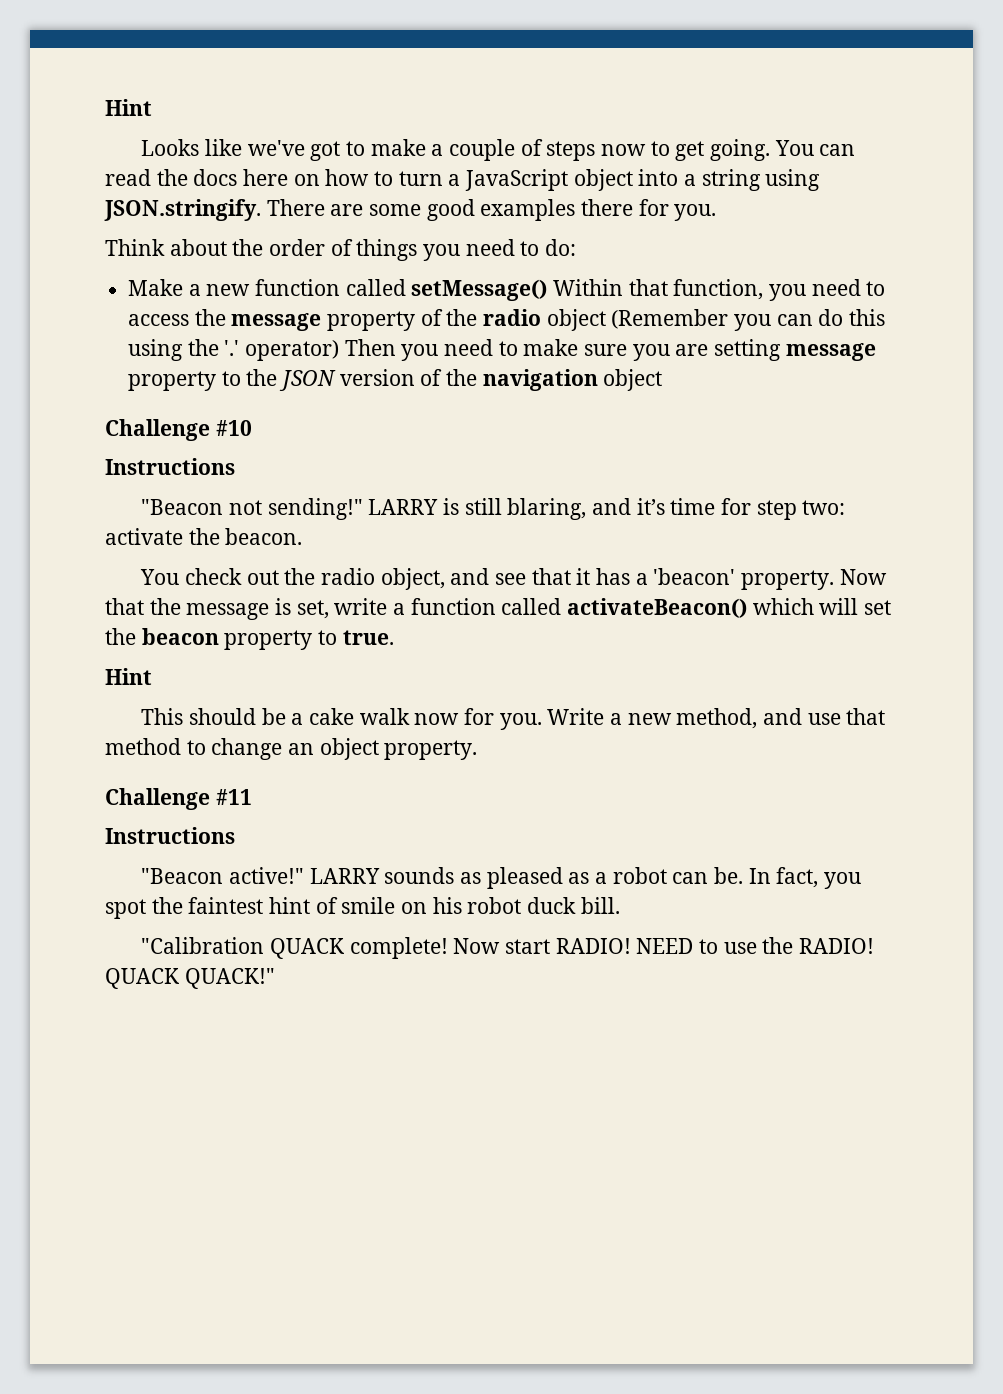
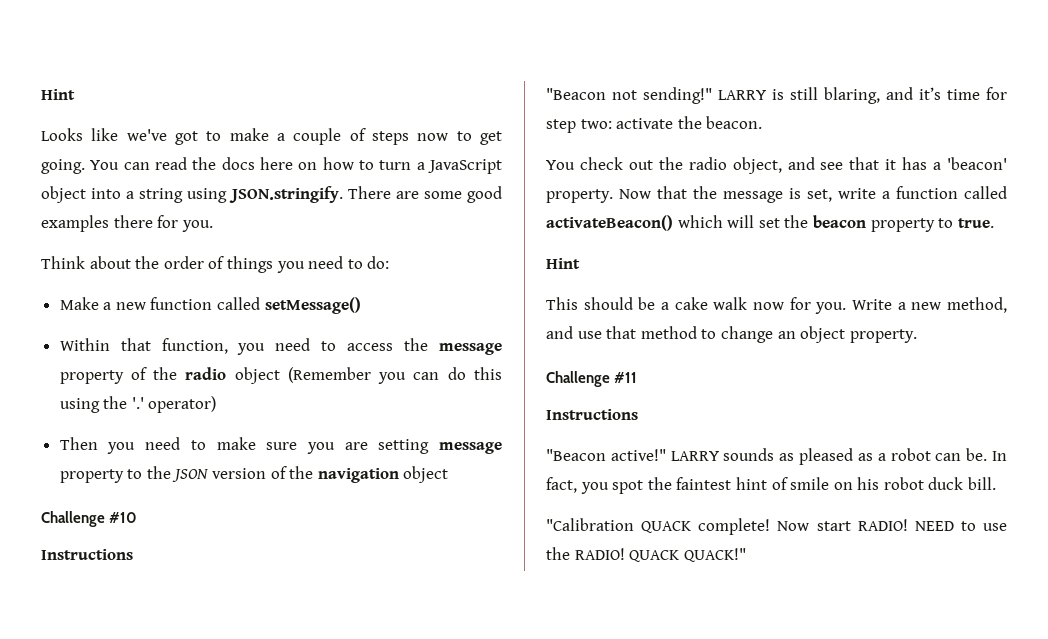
- Make a new function called setMessage() Within that function, you need to access the message property of the radio object (Remember you can do this using the '.' operator) Then you need to make sure you are setting message property to the JSON version of the navigation object
+ Make a new function called setMessage()
+ Within that function, you need to access the message property of the radio object (Remember you can do this using the '.' operator)
+ Then you need to make sure you are setting message property to the JSON version of the navigation object

